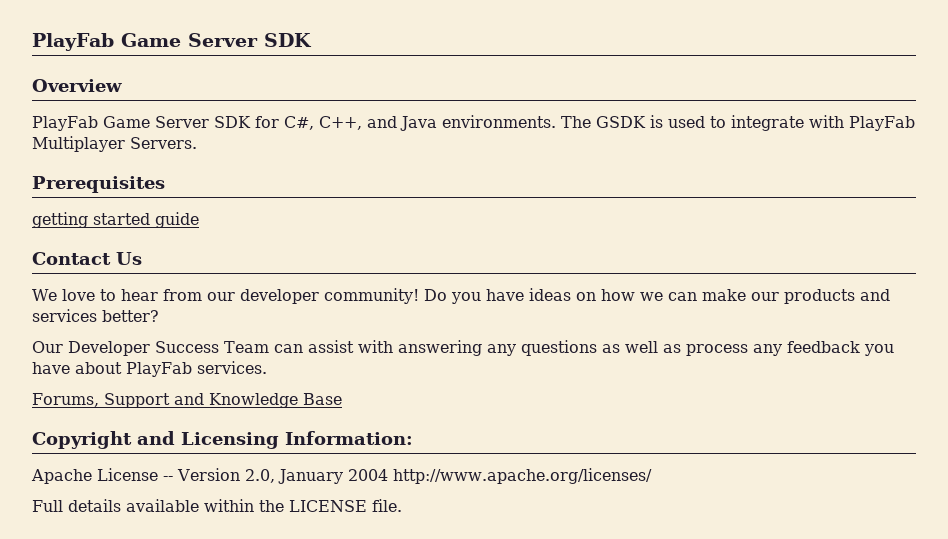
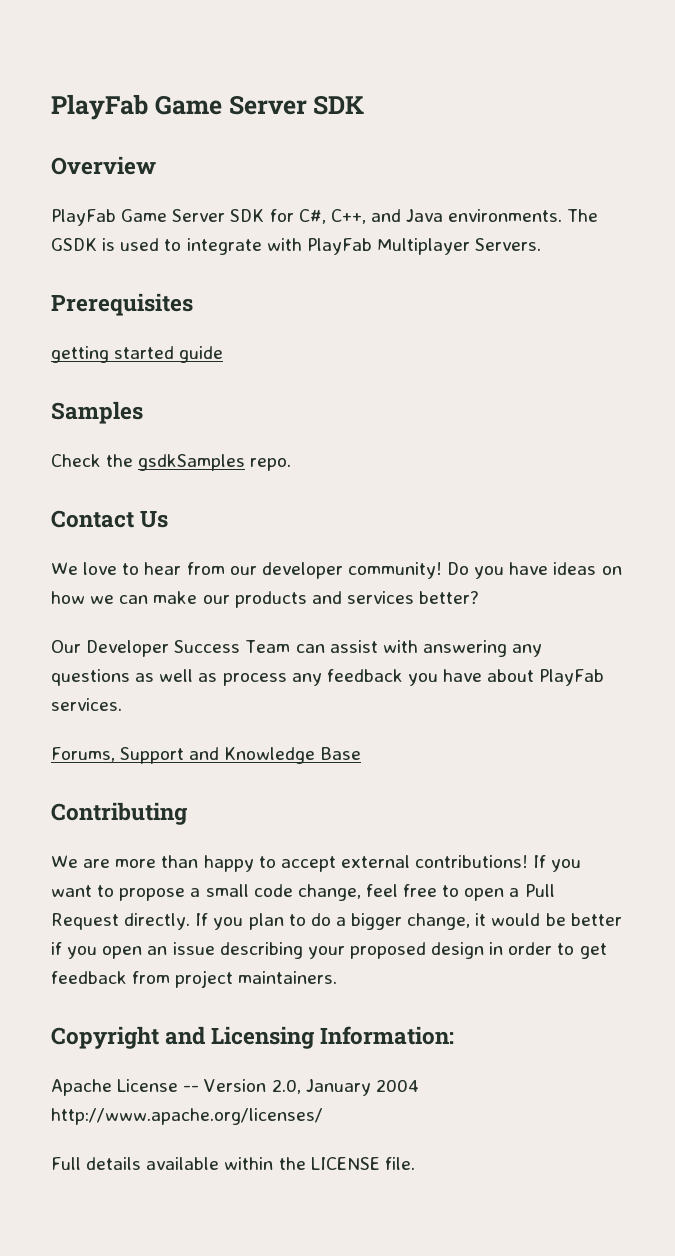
+ Samples
+ Check the gsdkSamples repo.
+ Contributing
+ We are more than happy to accept external contributions! If you want to propose a small code change, feel free to open a Pull Request directly. If you plan to do a bigger change, it would be better if you open an issue describing your proposed design in order to get feedback from project maintainers.

